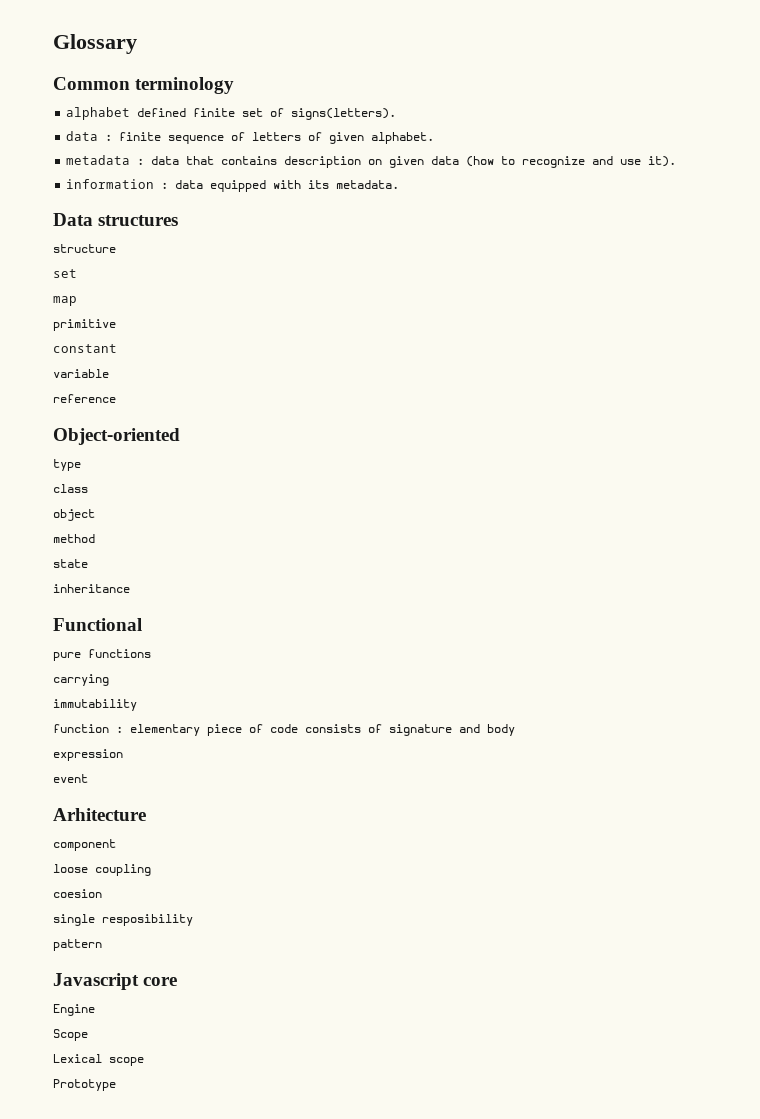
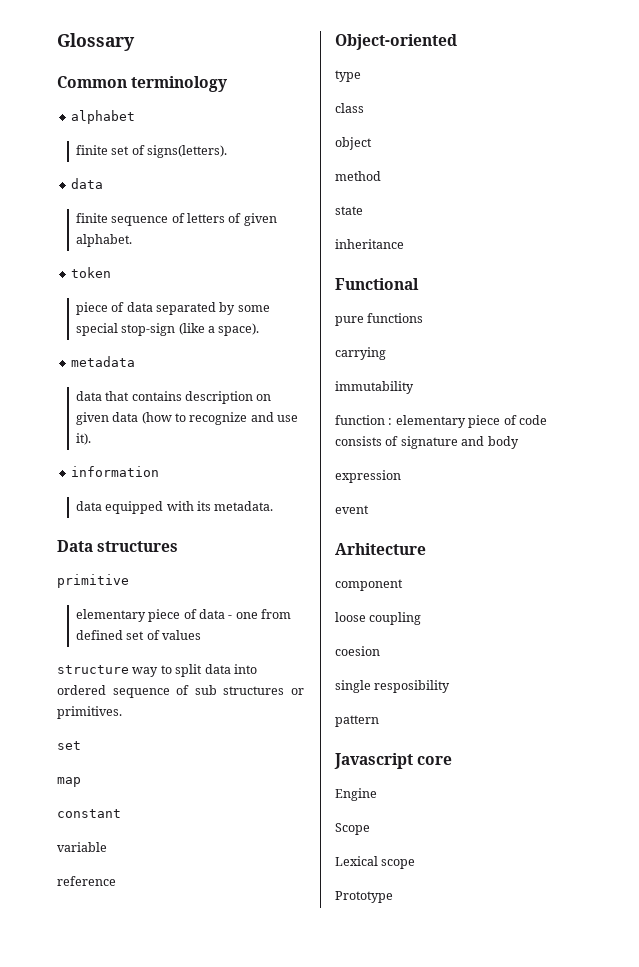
- alphabet defined finite set of signs(letters).
- data : finite sequence of letters of given alphabet.
+ alphabet
+ finite set of signs(letters).
+ data
+ finite sequence of letters of given alphabet.
+ token
+ piece of data separated by some special stop-sign (like a space).
- metadata : data that contains description on given data (how to recognize and use it).
+ metadata
+ data that contains description on given data (how to recognize and use it).
- information : data equipped with its metadata.
+ information
+ data equipped with its metadata.
- structure
+ primitive
+ elementary piece of data - one from defined set of values
+ structure way to split data into ordered sequence of sub structures or primitives.
- primitive

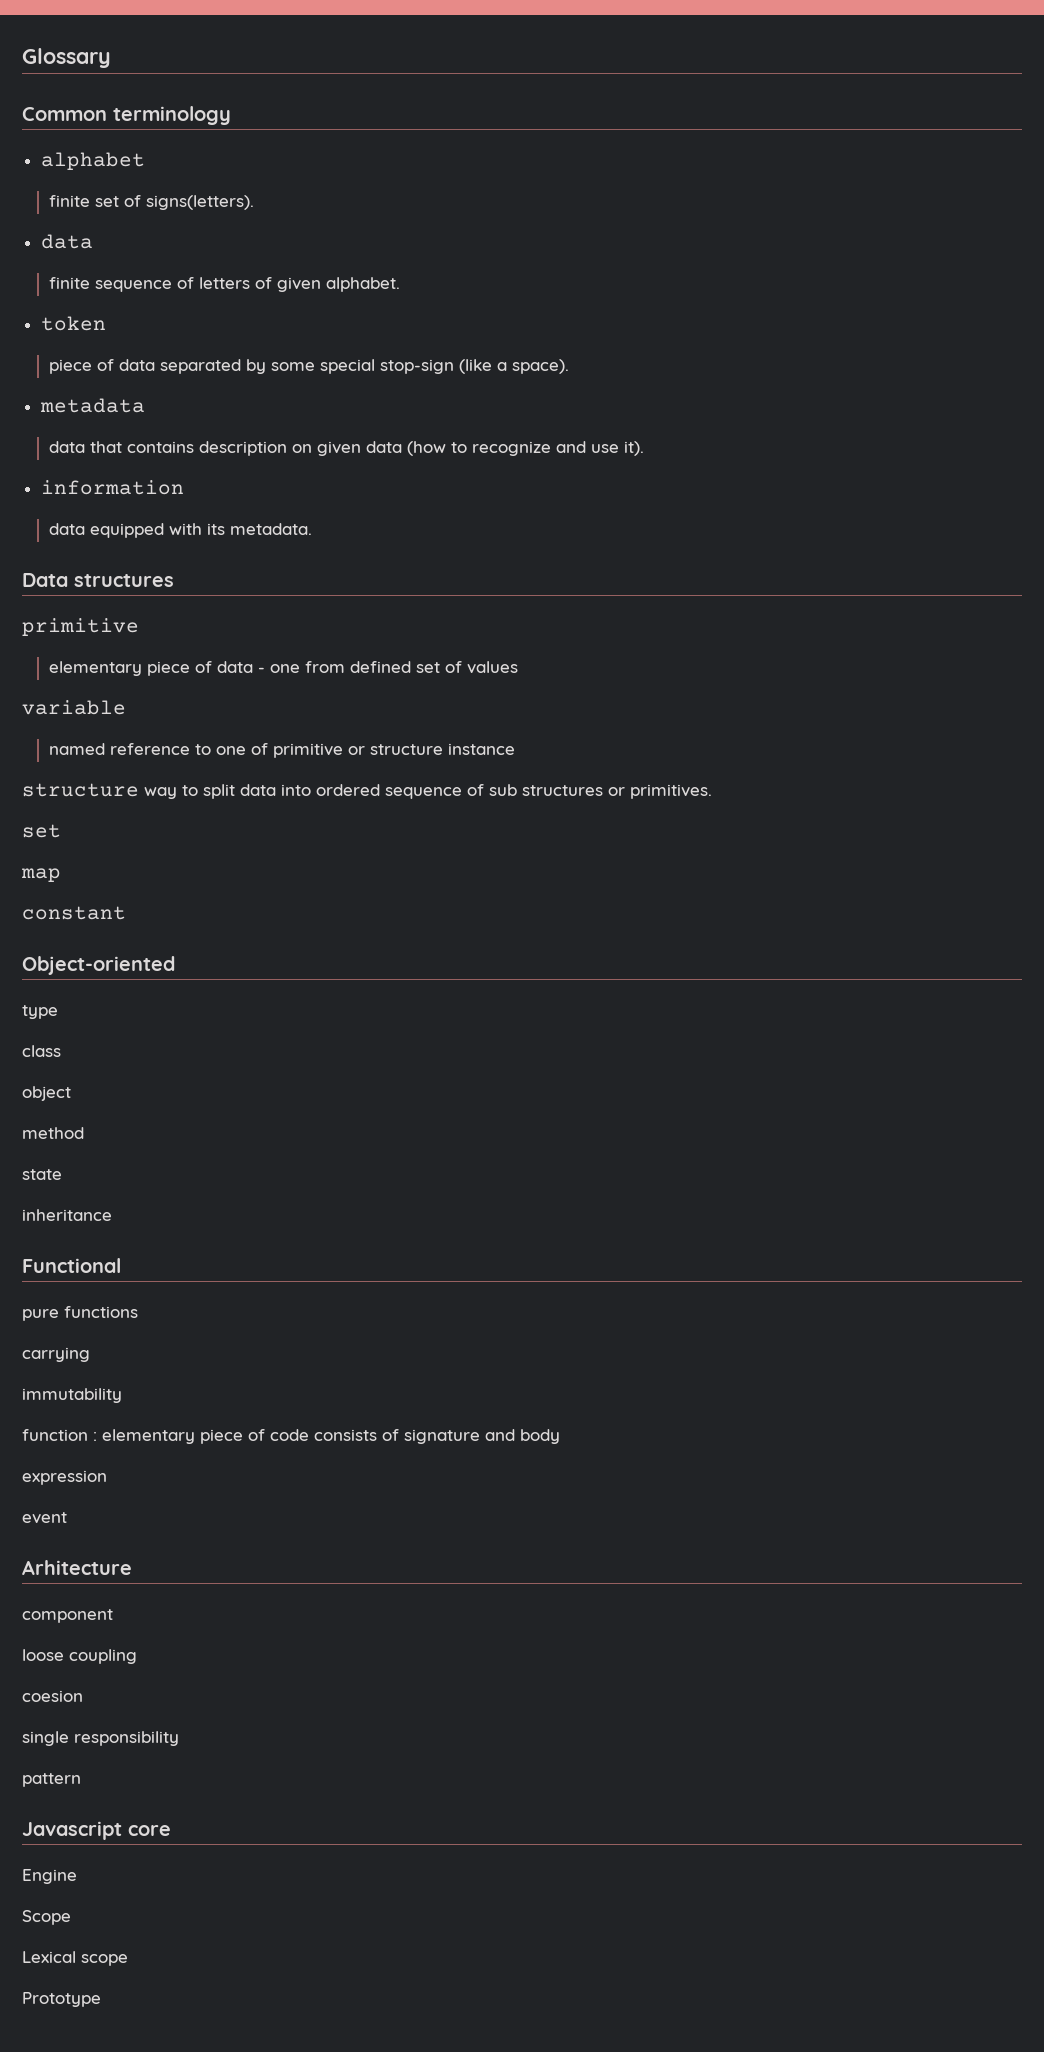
+ variable
+ named reference to one of primitive or structure instance
- variable
- reference
- single resposibility
+ single responsibility

